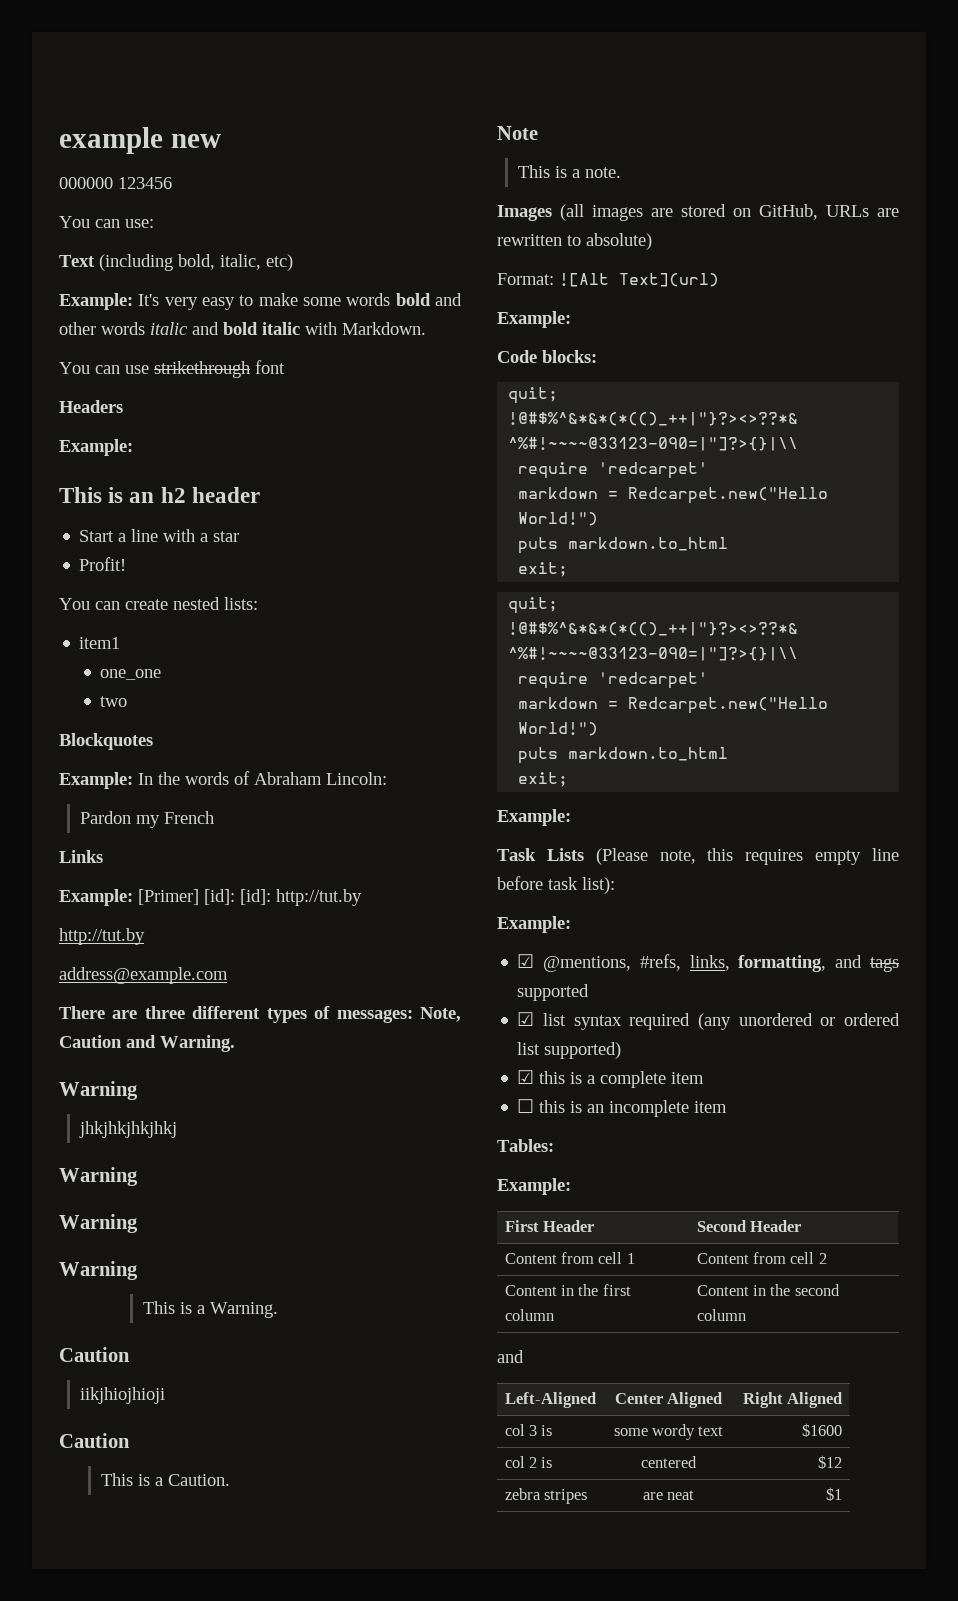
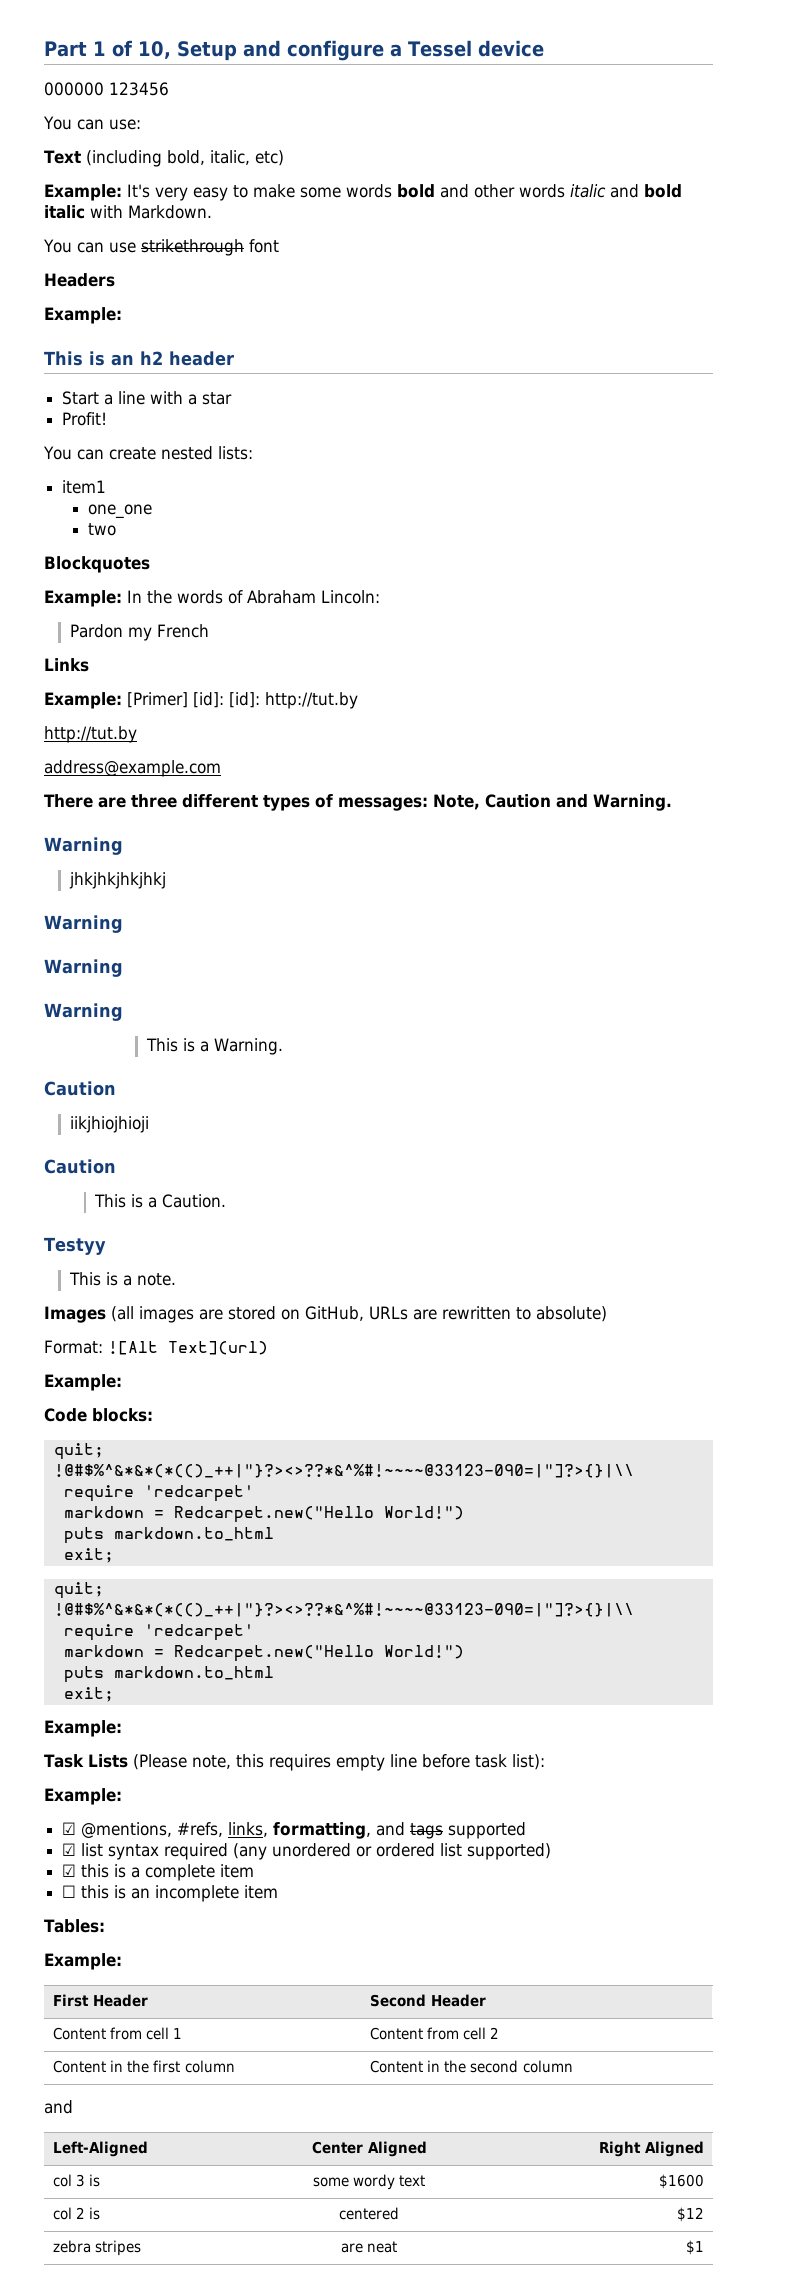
- example new
+ Part 1 of 10, Setup and configure a Tessel device
- Note
+ Testyy

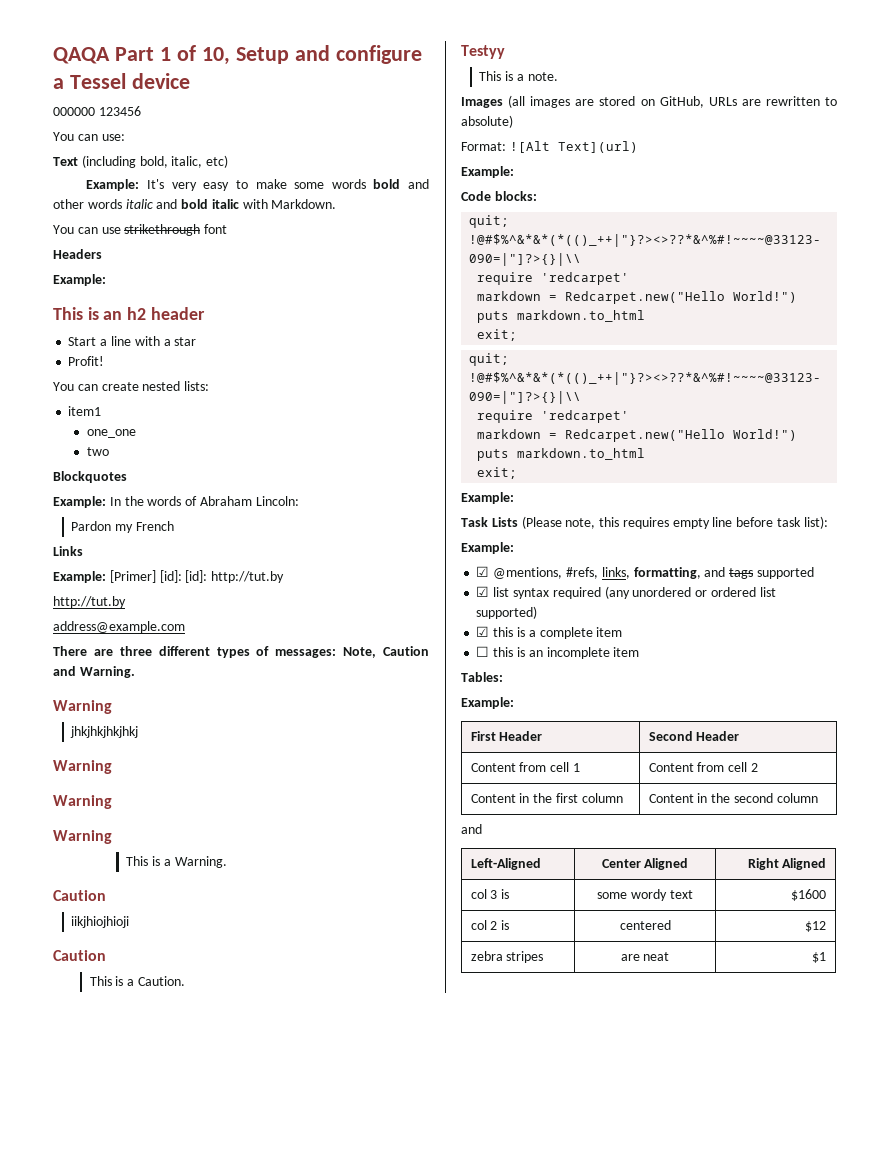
- Part 1 of 10, Setup and configure a Tessel device
+ QAQA Part 1 of 10, Setup and configure a Tessel device

